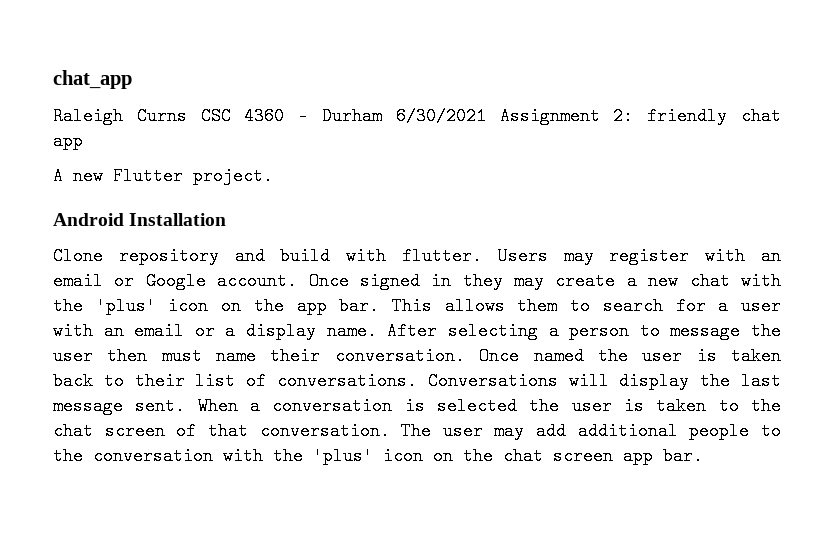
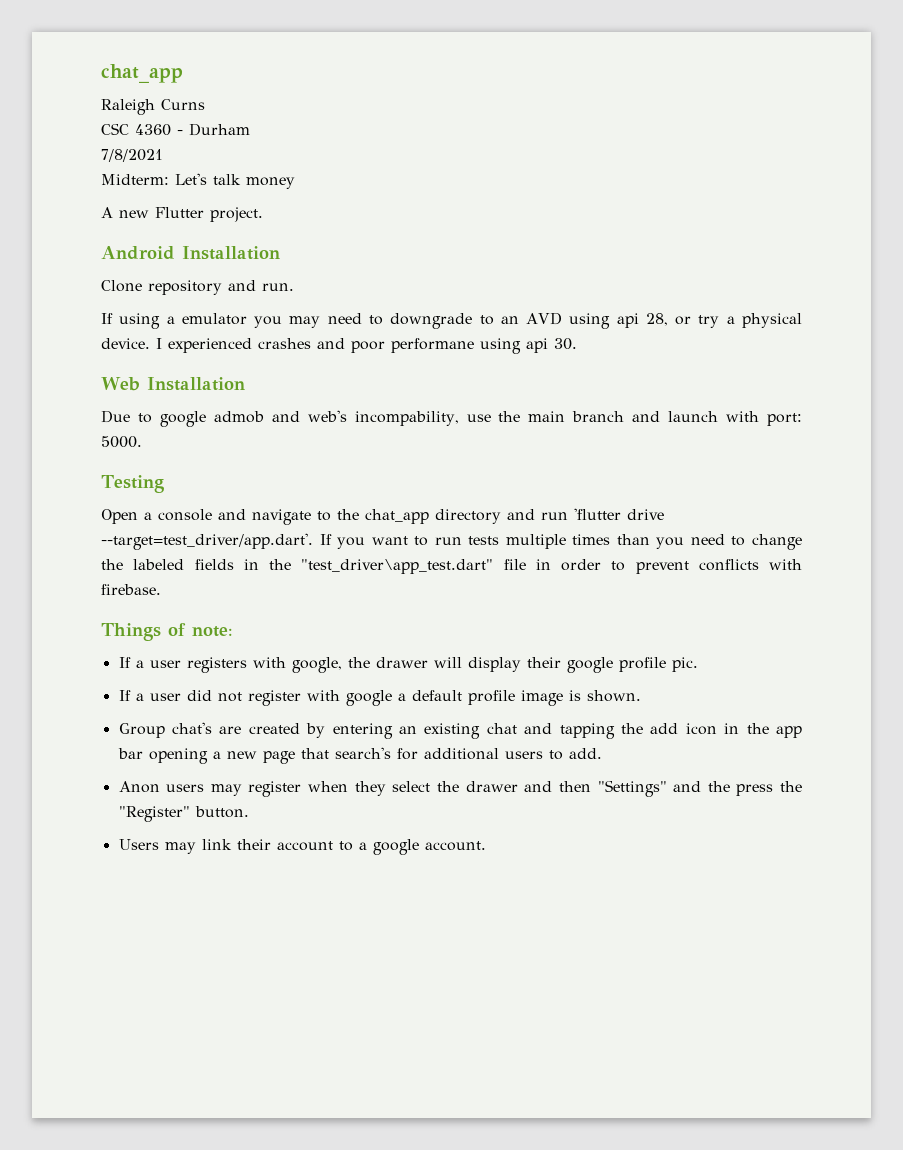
- Raleigh Curns CSC 4360 - Durham 6/30/2021 Assignment 2: friendly chat app
+ Raleigh Curns
+ CSC 4360 - Durham
+ 7/8/2021
+ Midterm: Let's talk money
- Clone repository and build with flutter. Users may register with an email or Google account. Once signed in they may create a new chat with the 'plus' icon on the app bar. This allows them to search for a user with an email or a display name. After selecting a person to message the user then must name their conversation. Once named the user is taken back to their list of conversations. Conversations will display the last message sent. When a conversation is selected the user is taken to the chat screen of that conversation. The user may add additional people to the conversation with the 'plus' icon on the chat screen app bar.
+ Clone repository and run.
+ If using a emulator you may need to downgrade to an AVD using api 28, or try a physical device. I experienced crashes and poor performane using api 30.
+ Web Installation
+ Due to google admob and web's incompability, use the main branch and launch with port: 5000.
+ Testing
+ Open a console and navigate to the chat_app directory and run 'flutter drive --target=test_driver/app.dart'. If you want to run tests multiple times than you need to change the labeled fields in the "test_driver\app_test.dart" file in order to prevent conflicts with firebase.
+ Things of note:
+ If a user registers with google, the drawer will display their google profile pic.
+ If a user did not register with google a default profile image is shown.
+ Group chat's are created by entering an existing chat and tapping the add icon in the app bar opening a new page that search's for additional users to add.
+ Anon users may register when they select the drawer and then "Settings" and the press the "Register" button.
+ Users may link their account to a google account.

